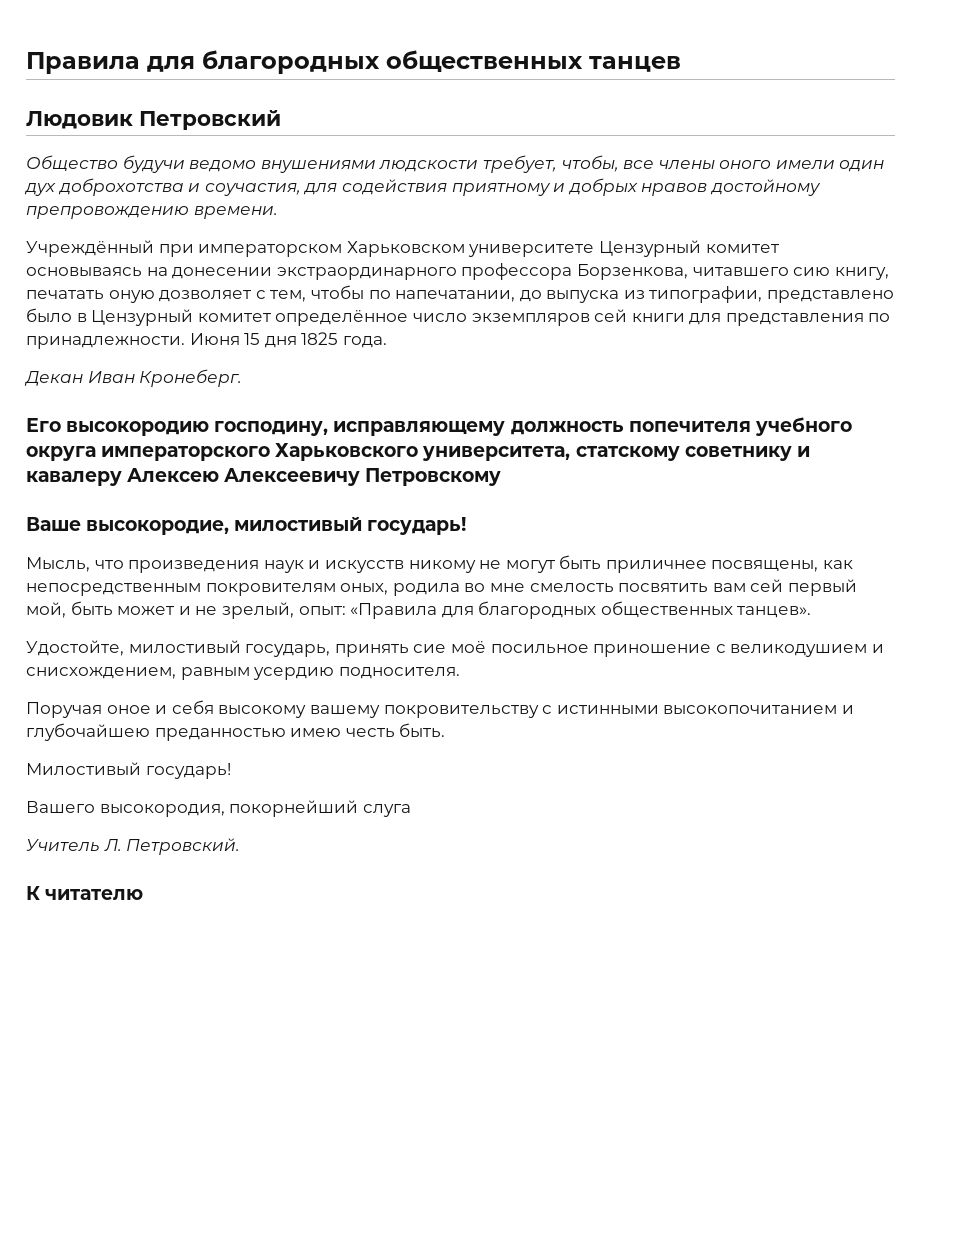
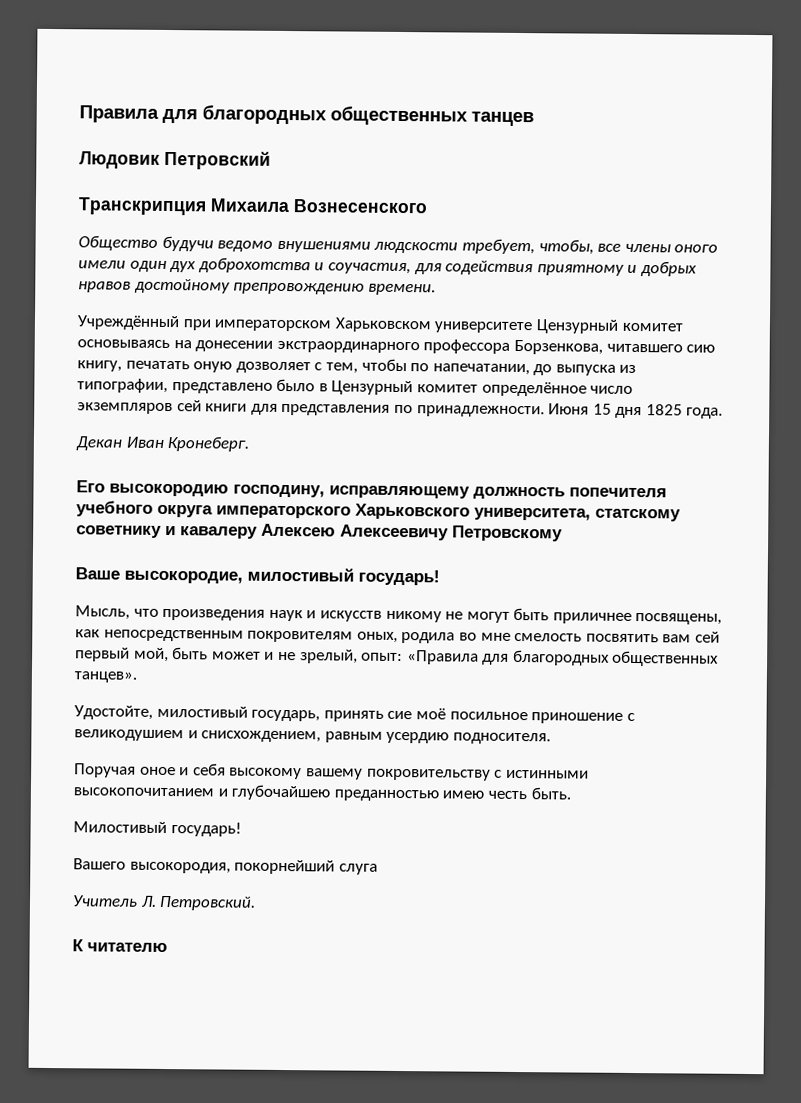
+ Транскрипция Михаила Вознесенского

